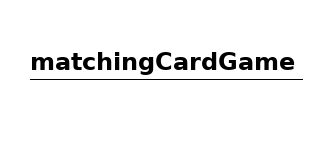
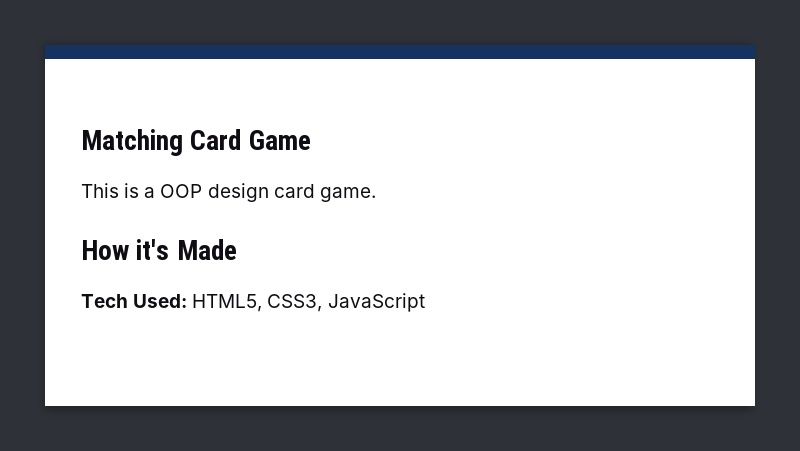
- matchingCardGame
+ Matching Card Game
+ This is a OOP design card game.
+ How it's Made
+ Tech Used: HTML5, CSS3, JavaScript

